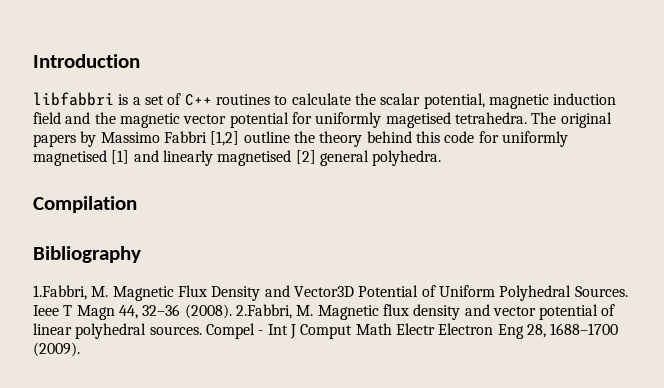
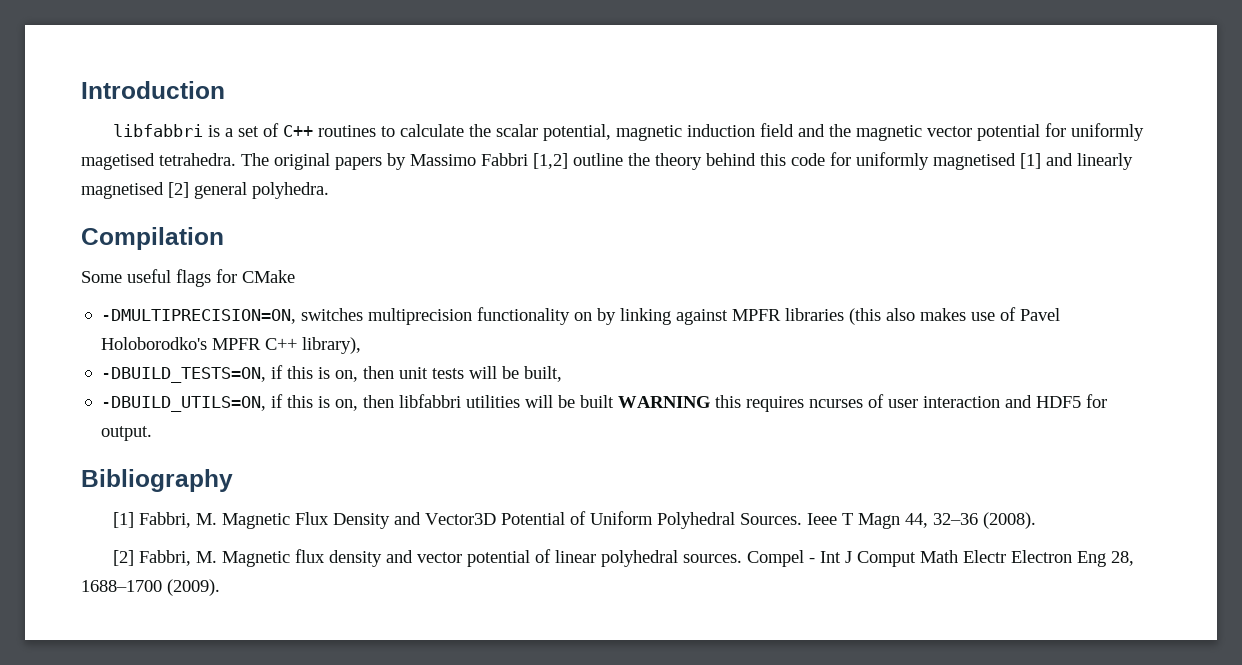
+ Some useful flags for CMake
+ -DMULTIPRECISION=ON, switches multiprecision functionality on by linking against MPFR libraries (this also makes use of Pavel Holoborodko's MPFR C++ library),
+ -DBUILD_TESTS=ON, if this is on, then unit tests will be built,
+ -DBUILD_UTILS=ON, if this is on, then libfabbri utilities will be built WARNING this requires ncurses of user interaction and HDF5 for output.
- 1.Fabbri, M. Magnetic Flux Density and Vector3D Potential of Uniform Polyhedral Sources.
+ [1] Fabbri, M. Magnetic Flux Density and Vector3D Potential of Uniform Polyhedral Sources.
- Ieee T Magn 44, 32–36 (2008). 2.Fabbri, M. Magnetic flux density and vector potential of linear polyhedral sources.
+ Ieee T Magn 44, 32–36 (2008).
+ [2] Fabbri, M. Magnetic flux density and vector potential of linear polyhedral sources.

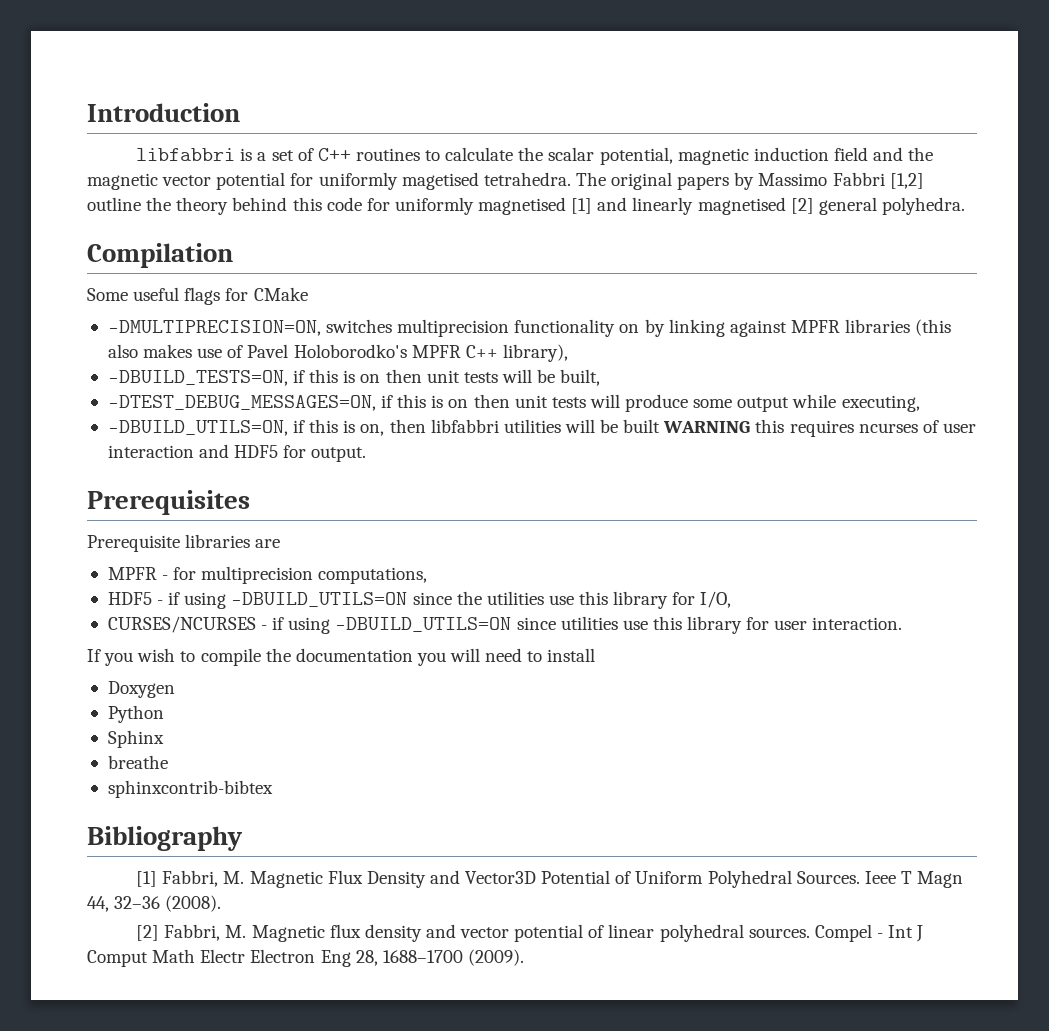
- -DBUILD_TESTS=ON, if this is on, then unit tests will be built,
+ -DBUILD_TESTS=ON, if this is on then unit tests will be built,
+ -DTEST_DEBUG_MESSAGES=ON, if this is on then unit tests will produce some output while executing,
+ Prerequisites
+ Prerequisite libraries are
+ MPFR - for multiprecision computations,
+ HDF5 - if using -DBUILD_UTILS=ON since the utilities use this library for I/O,
+ CURSES/NCURSES - if using -DBUILD_UTILS=ON since utilities use this library for user interaction.
+ If you wish to compile the documentation you will need to install
+ Doxygen
+ Python
+ Sphinx
+ breathe
+ sphinxcontrib-bibtex

